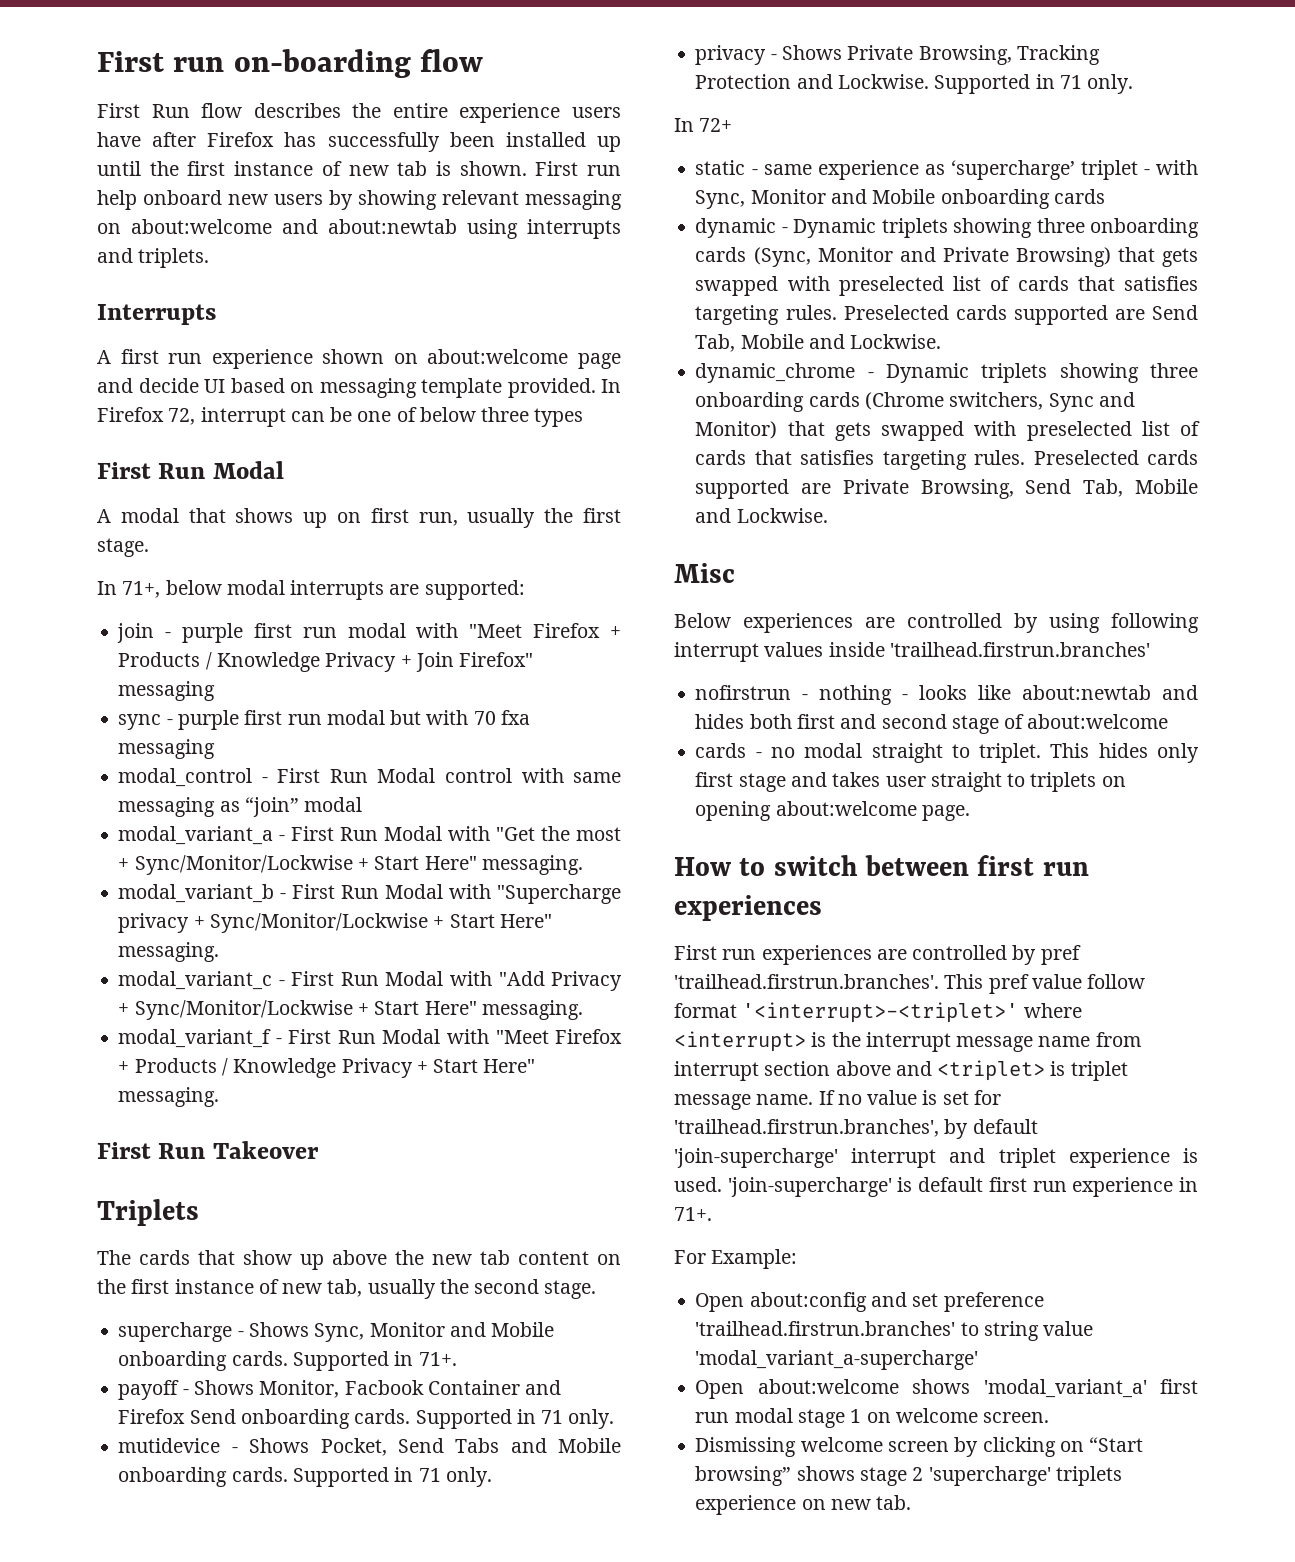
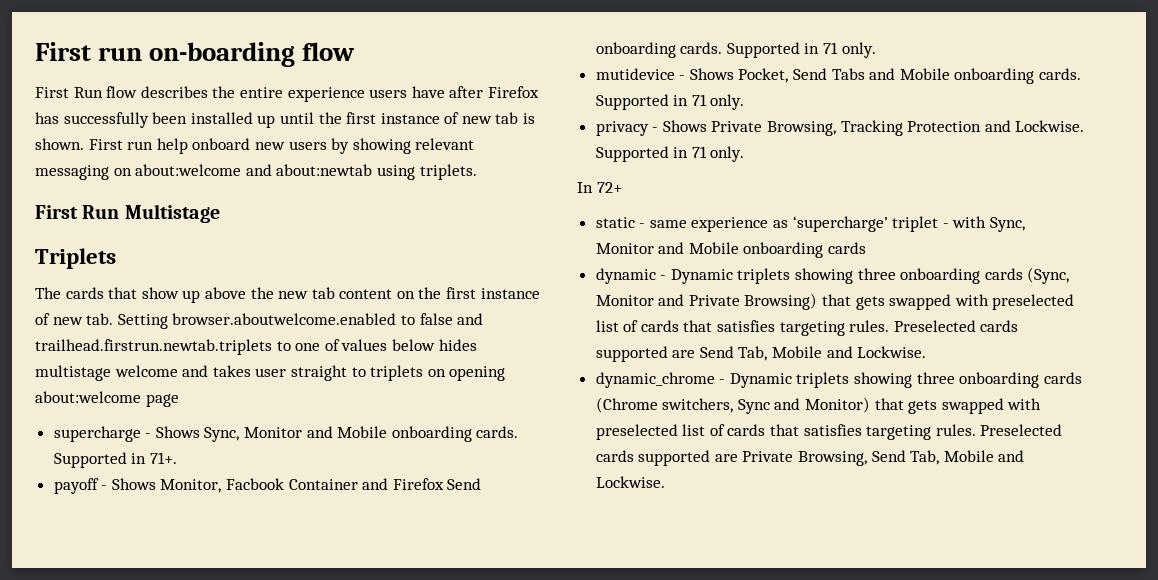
- First run help onboard new users by showing relevant messaging on about:welcome and about:newtab using interrupts and triplets.
+ First run help onboard new users by showing relevant messaging on about:welcome and about:newtab using triplets.
- Interrupts
- A first run experience shown on about:welcome page and decide UI based on messaging template provided. In Firefox 72, interrupt can be one of below three types
- First Run Modal
- A modal that shows up on first run, usually the first stage.
- In 71+, below modal interrupts are supported:
- join - purple first run modal with "Meet Firefox + Products / Knowledge Privacy + Join Firefox" messaging
- sync - purple first run modal but with 70 fxa messaging
- modal_control - First Run Modal control with same messaging as “join” modal
- modal_variant_a - First Run Modal with "Get the most + Sync/Monitor/Lockwise + Start Here" messaging.
- modal_variant_b - First Run Modal with "Supercharge privacy + Sync/Monitor/Lockwise + Start Here" messaging.
- modal_variant_c - First Run Modal with "Add Privacy + Sync/Monitor/Lockwise + Start Here" messaging.
- modal_variant_f - First Run Modal with "Meet Firefox + Products / Knowledge Privacy + Start Here" messaging.
- First Run Takeover
+ First Run Multistage
- The cards that show up above the new tab content on the first instance of new tab, usually the second stage.
+ The cards that show up above the new tab content on the first instance of new tab. Setting browser.aboutwelcome.enabled to false and trailhead.firstrun.newtab.triplets to one of values below hides multistage welcome and takes user straight to triplets on opening about:welcome page
- Misc
- Below experiences are controlled by using following interrupt values inside 'trailhead.firstrun.branches'
- nofirstrun - nothing - looks like about:newtab and hides both first and second stage of about:welcome
- cards - no modal straight to triplet. This hides only first stage and takes user straight to triplets on opening about:welcome page.
- How to switch between first run experiences
- First run experiences are controlled by pref 'trailhead.firstrun.branches'. This pref value follow format '<interrupt>-<triplet>' where <interrupt> is the interrupt message name from interrupt section above and <triplet> is triplet message name. If no value is set for 'trailhead.firstrun.branches', by default 'join-supercharge' interrupt and triplet experience is used. 'join-supercharge' is default first run experience in 71+.
- For Example:
- Open about:config and set preference 'trailhead.firstrun.branches' to string value 'modal_variant_a-supercharge'
- Open about:welcome shows 'modal_variant_a' first run modal stage 1 on welcome screen.
- Dismissing welcome screen by clicking on “Start browsing” shows stage 2 'supercharge' triplets experience on new tab.

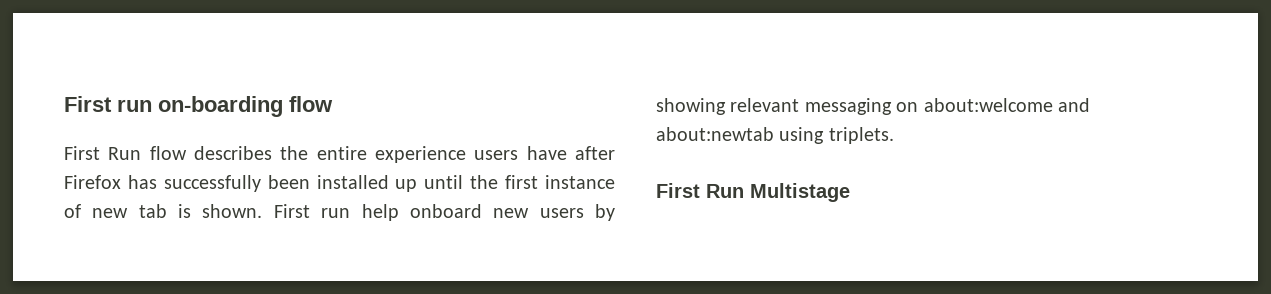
- Triplets
- The cards that show up above the new tab content on the first instance of new tab. Setting browser.aboutwelcome.enabled to false and trailhead.firstrun.newtab.triplets to one of values below hides multistage welcome and takes user straight to triplets on opening about:welcome page
- supercharge - Shows Sync, Monitor and Mobile onboarding cards. Supported in 71+.
- payoff - Shows Monitor, Facbook Container and Firefox Send onboarding cards. Supported in 71 only.
- mutidevice - Shows Pocket, Send Tabs and Mobile onboarding cards. Supported in 71 only.
- privacy - Shows Private Browsing, Tracking Protection and Lockwise. Supported in 71 only.
- In 72+
- static - same experience as ‘supercharge’ triplet - with Sync, Monitor and Mobile onboarding cards
- dynamic - Dynamic triplets showing three onboarding cards (Sync, Monitor and Private Browsing) that gets swapped with preselected list of cards that satisfies targeting rules. Preselected cards supported are Send Tab, Mobile and Lockwise.
- dynamic_chrome - Dynamic triplets showing three onboarding cards (Chrome switchers, Sync and Monitor) that gets swapped with preselected list of cards that satisfies targeting rules. Preselected cards supported are Private Browsing, Send Tab, Mobile and Lockwise.

